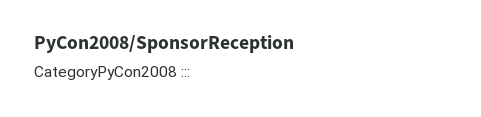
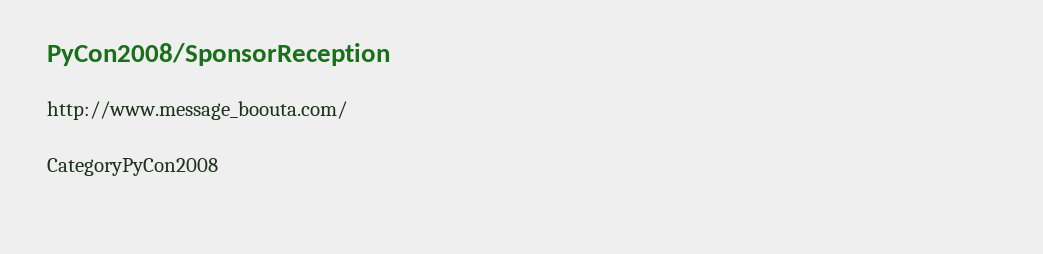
+ http://www.message_boouta.com/
- CategoryPyCon2008 :::
+ CategoryPyCon2008

